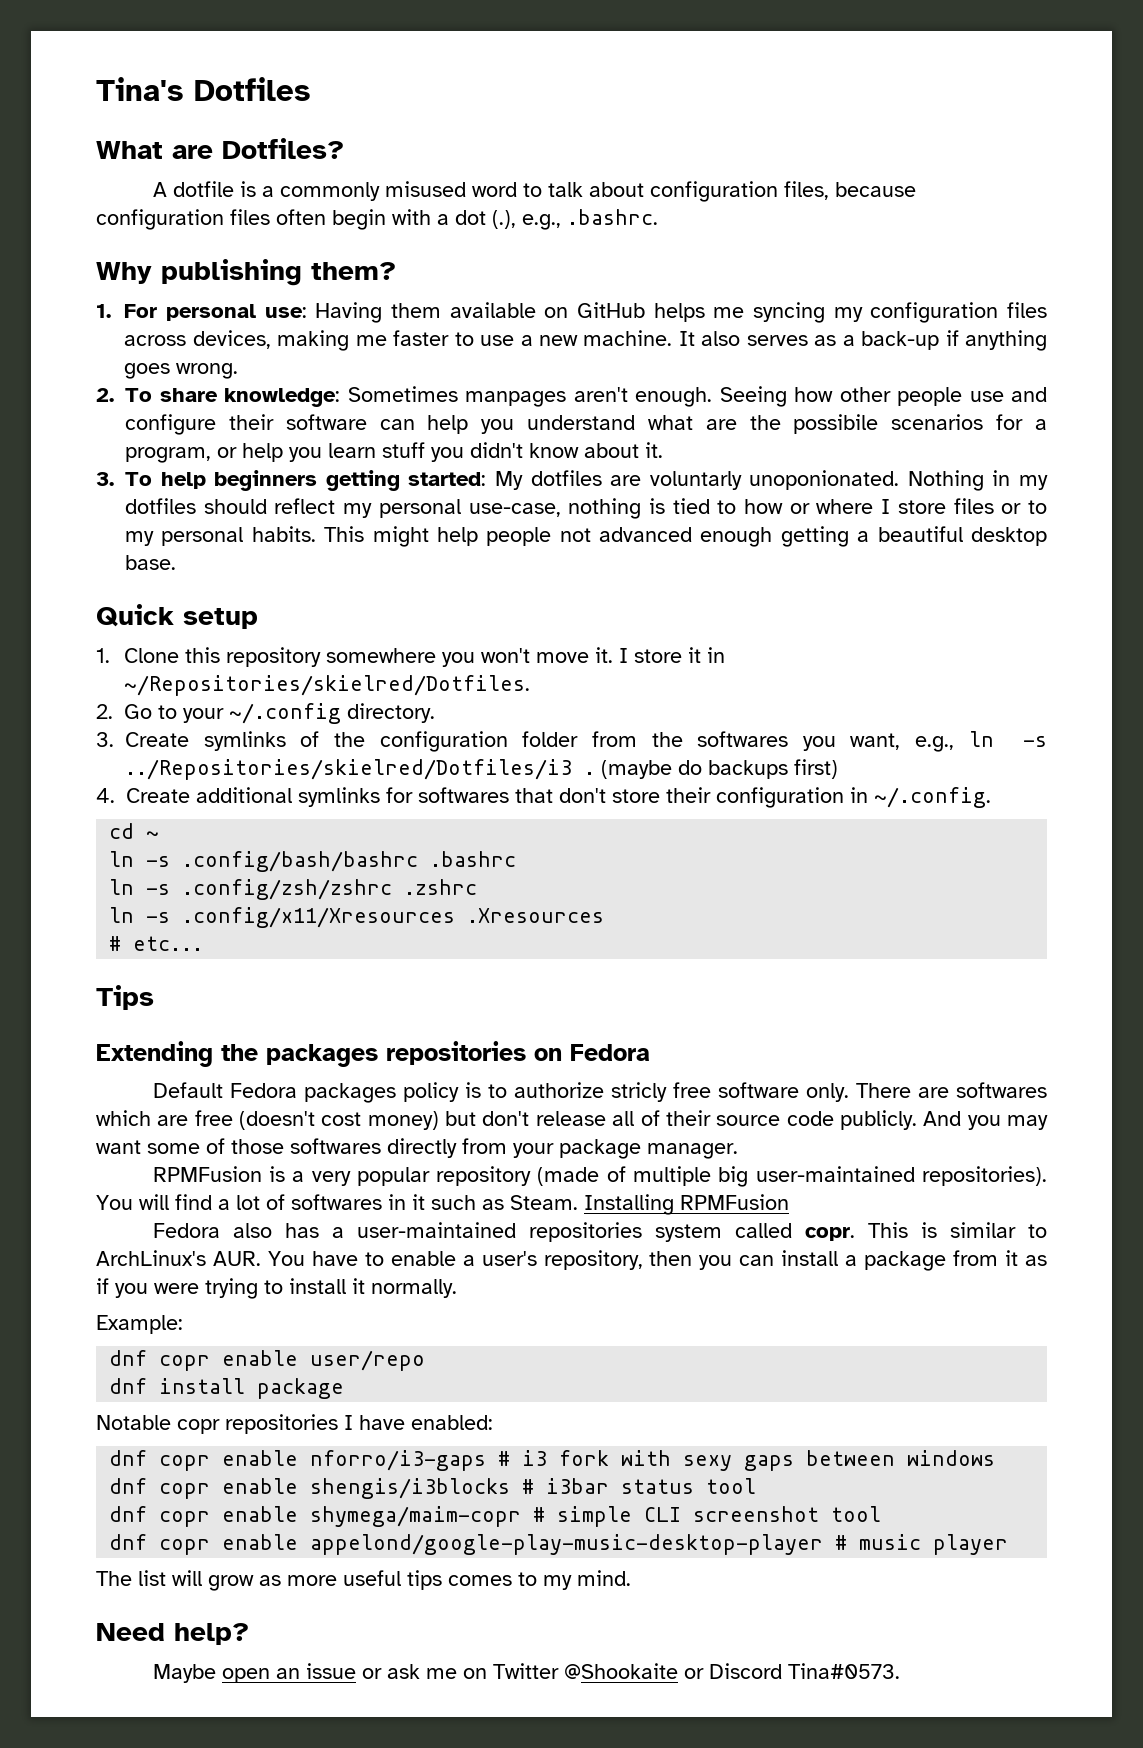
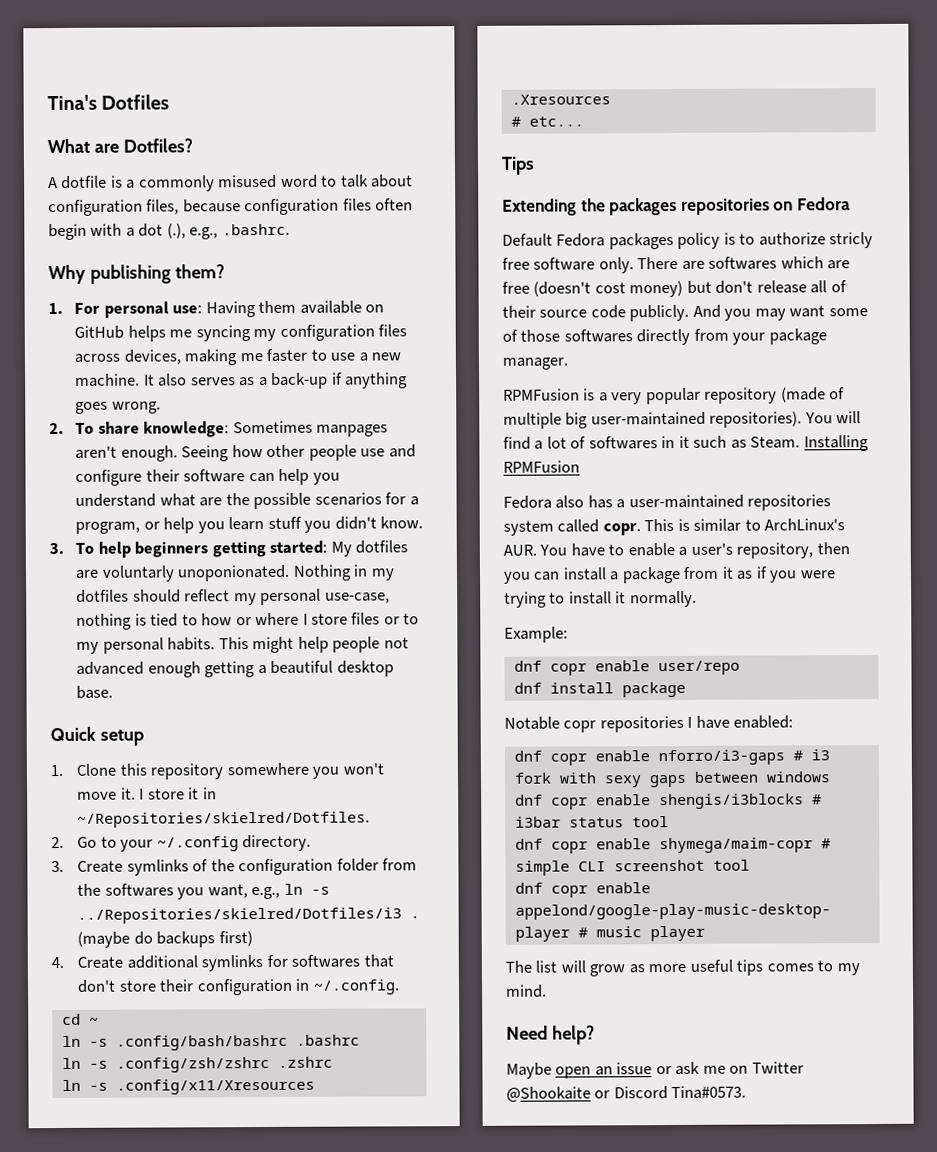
- Seeing how other people use and configure their software can help you understand what are the possibile scenarios for a program, or help you learn stuff you didn't know about it.
+ Seeing how other people use and configure their software can help you understand what are the possible scenarios for a program, or help you learn stuff you didn't know.

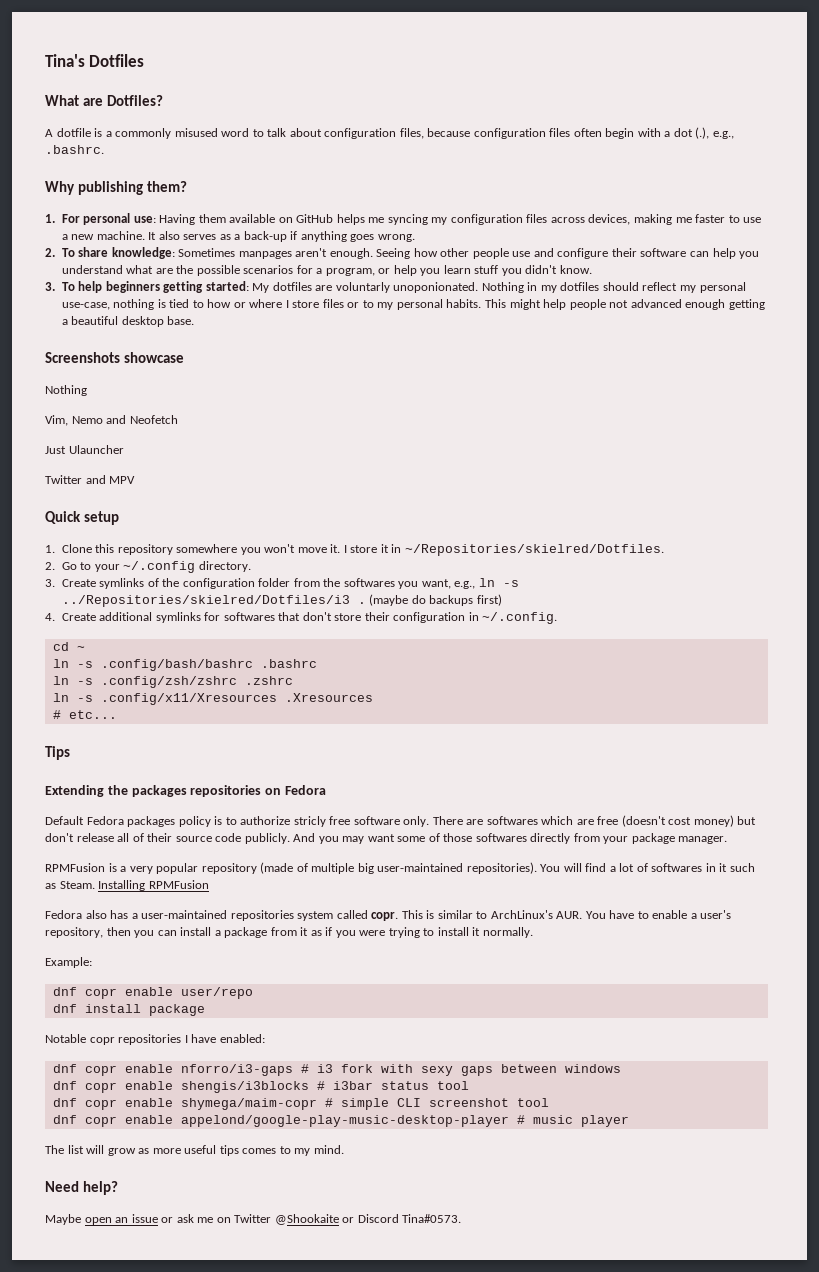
+ Screenshots showcase
+ Nothing
+ Vim, Nemo and Neofetch
+ Just Ulauncher
+ Twitter and MPV

